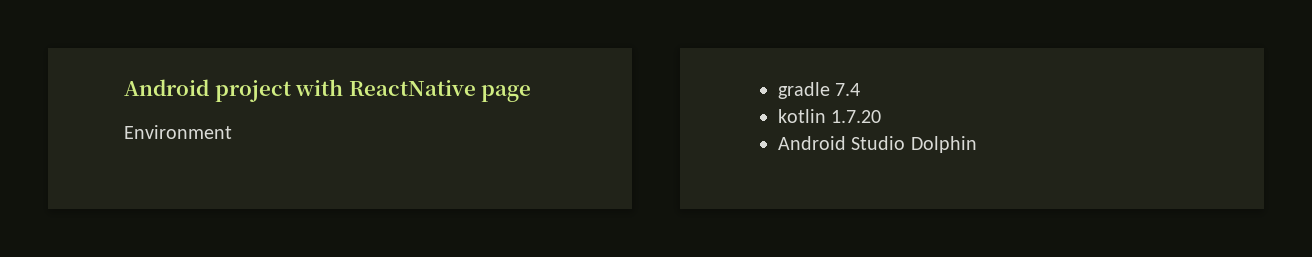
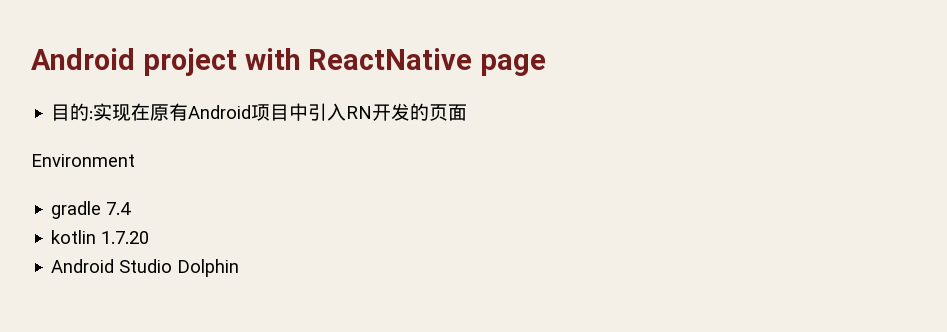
+ 目的:实现在原有Android项目中引入RN开发的页面

